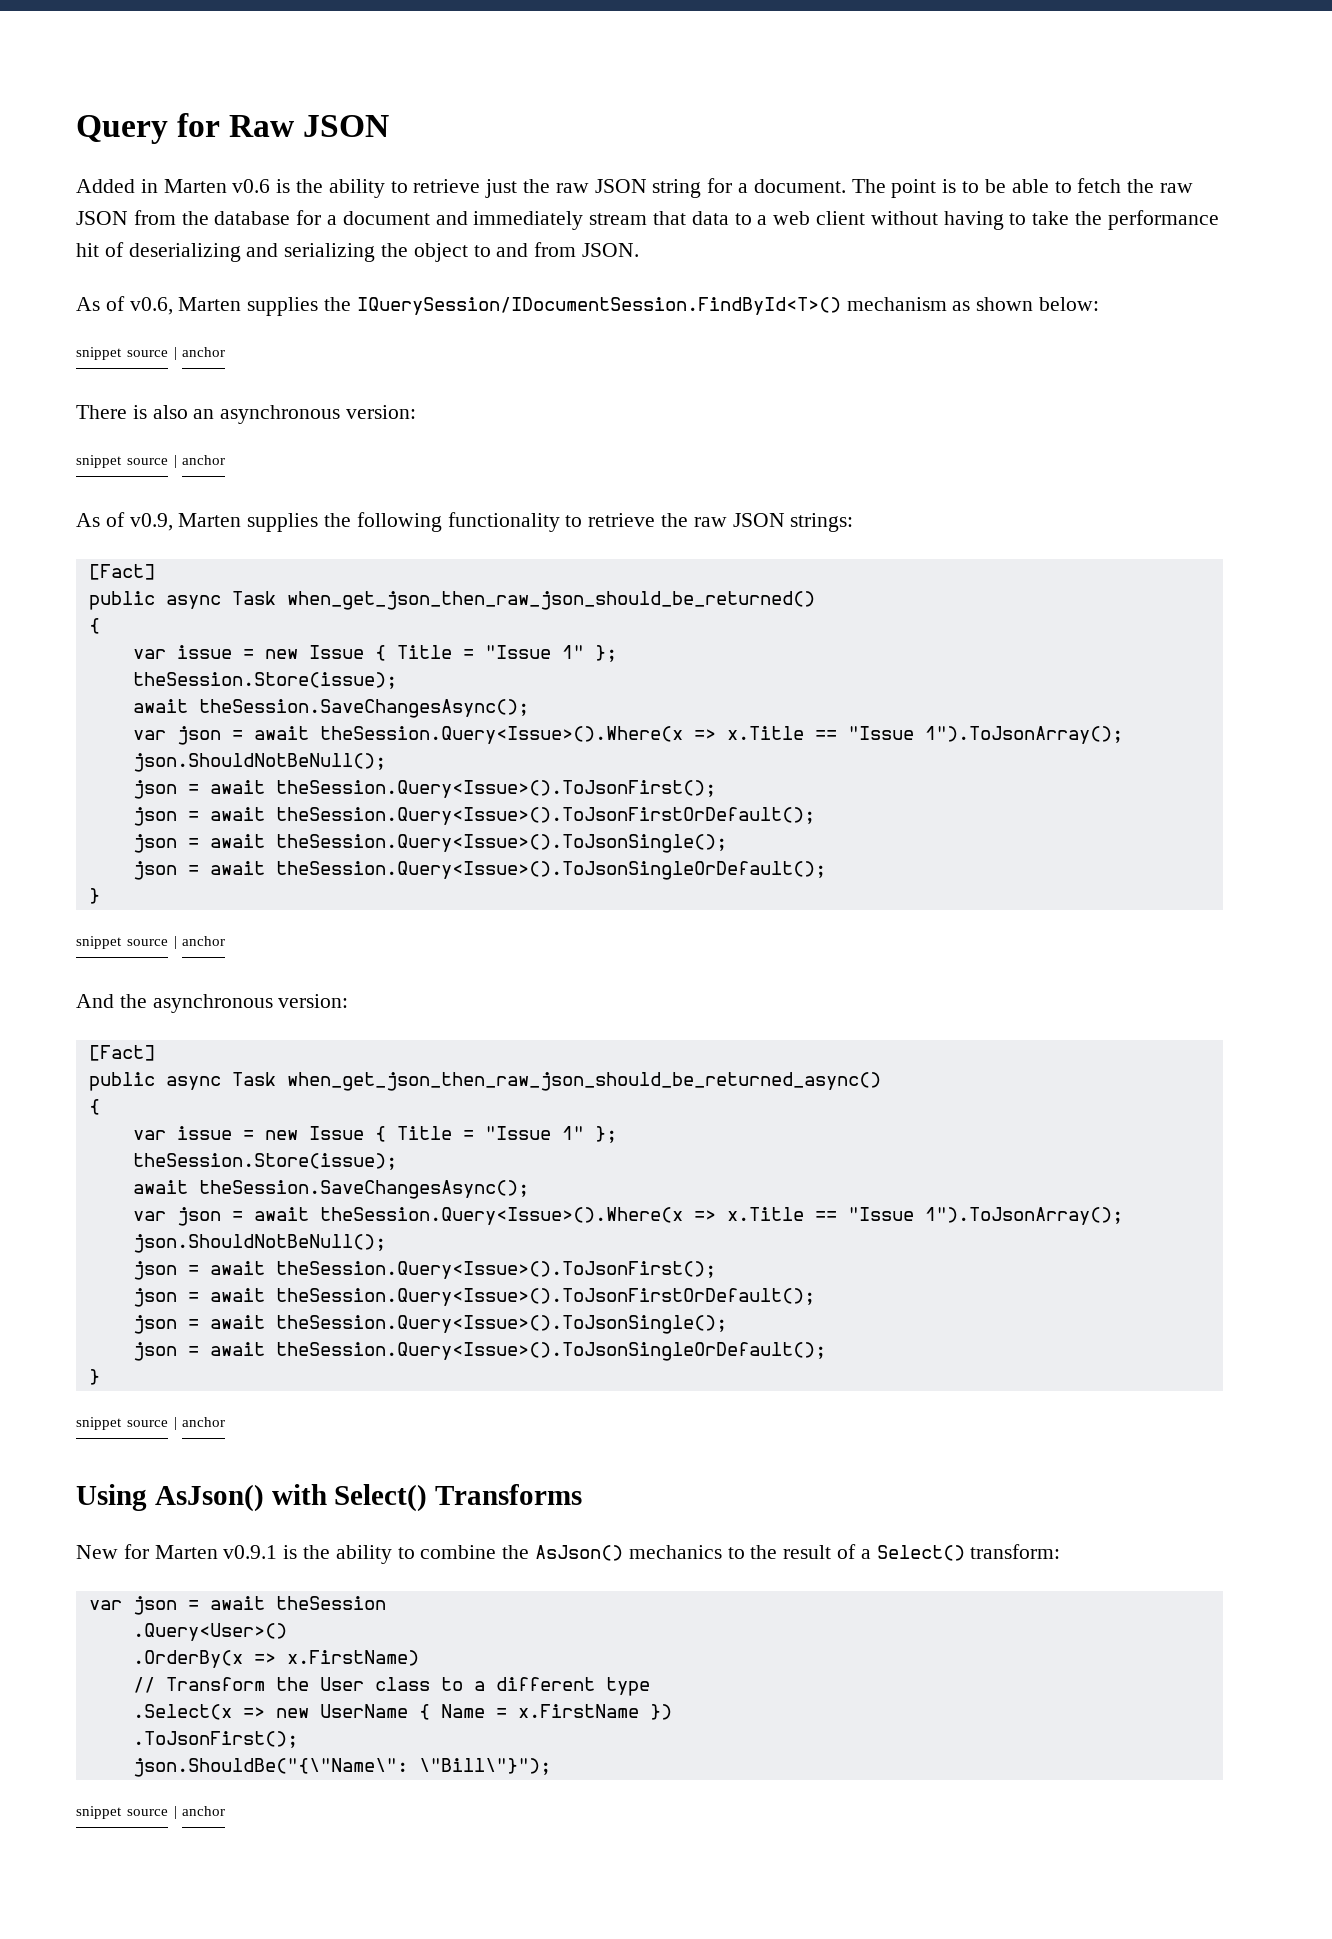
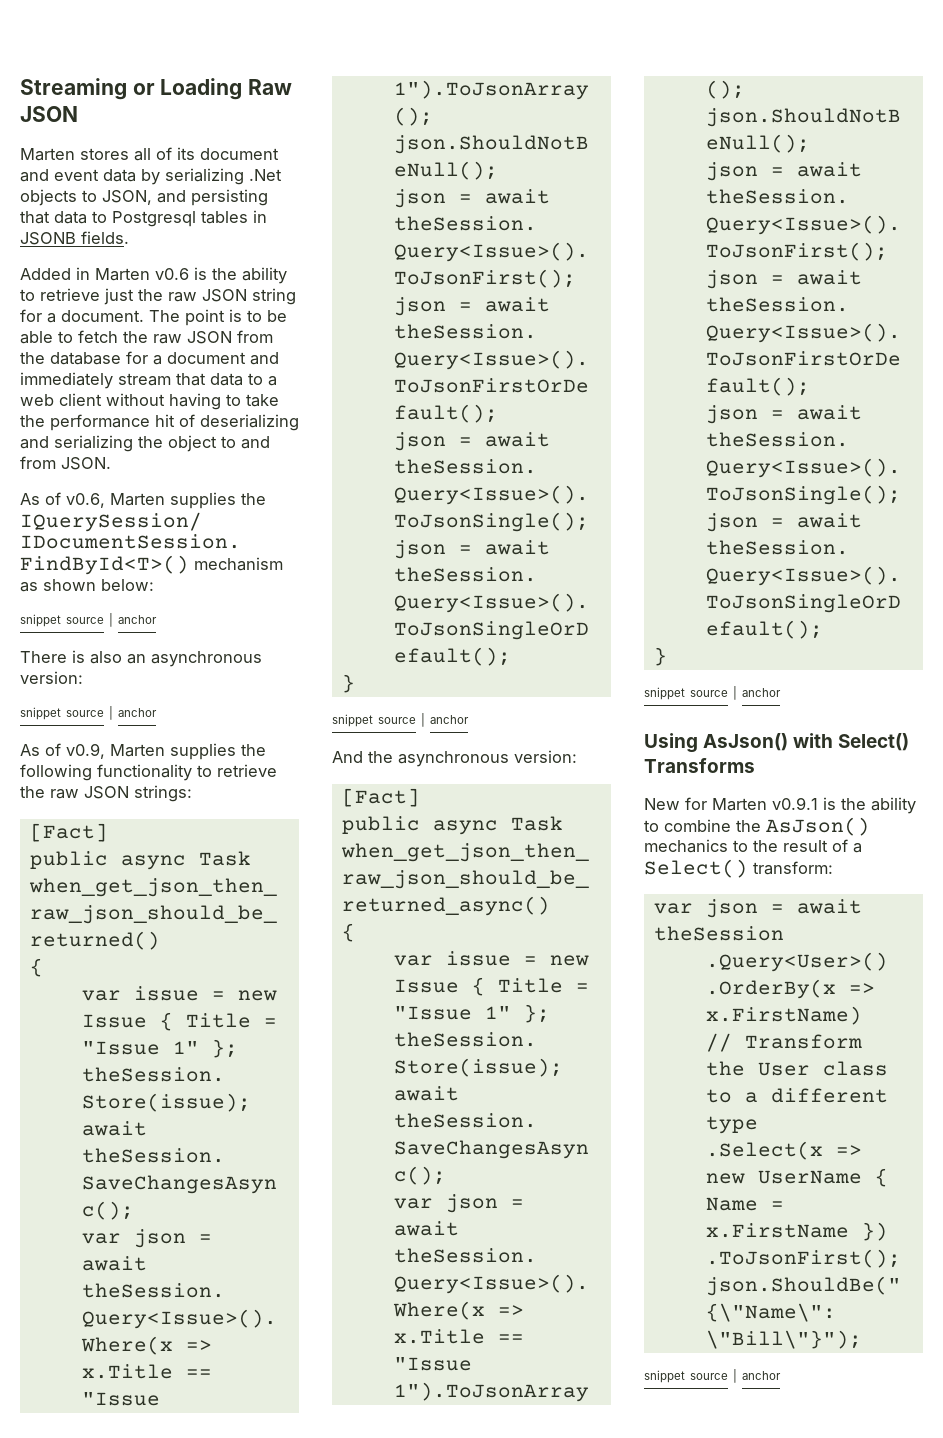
- Query for Raw JSON
+ Streaming or Loading Raw JSON
+ Marten stores all of its document and event data by serializing .Net objects to JSON, and persisting that data to Postgresql tables in JSONB fields.

